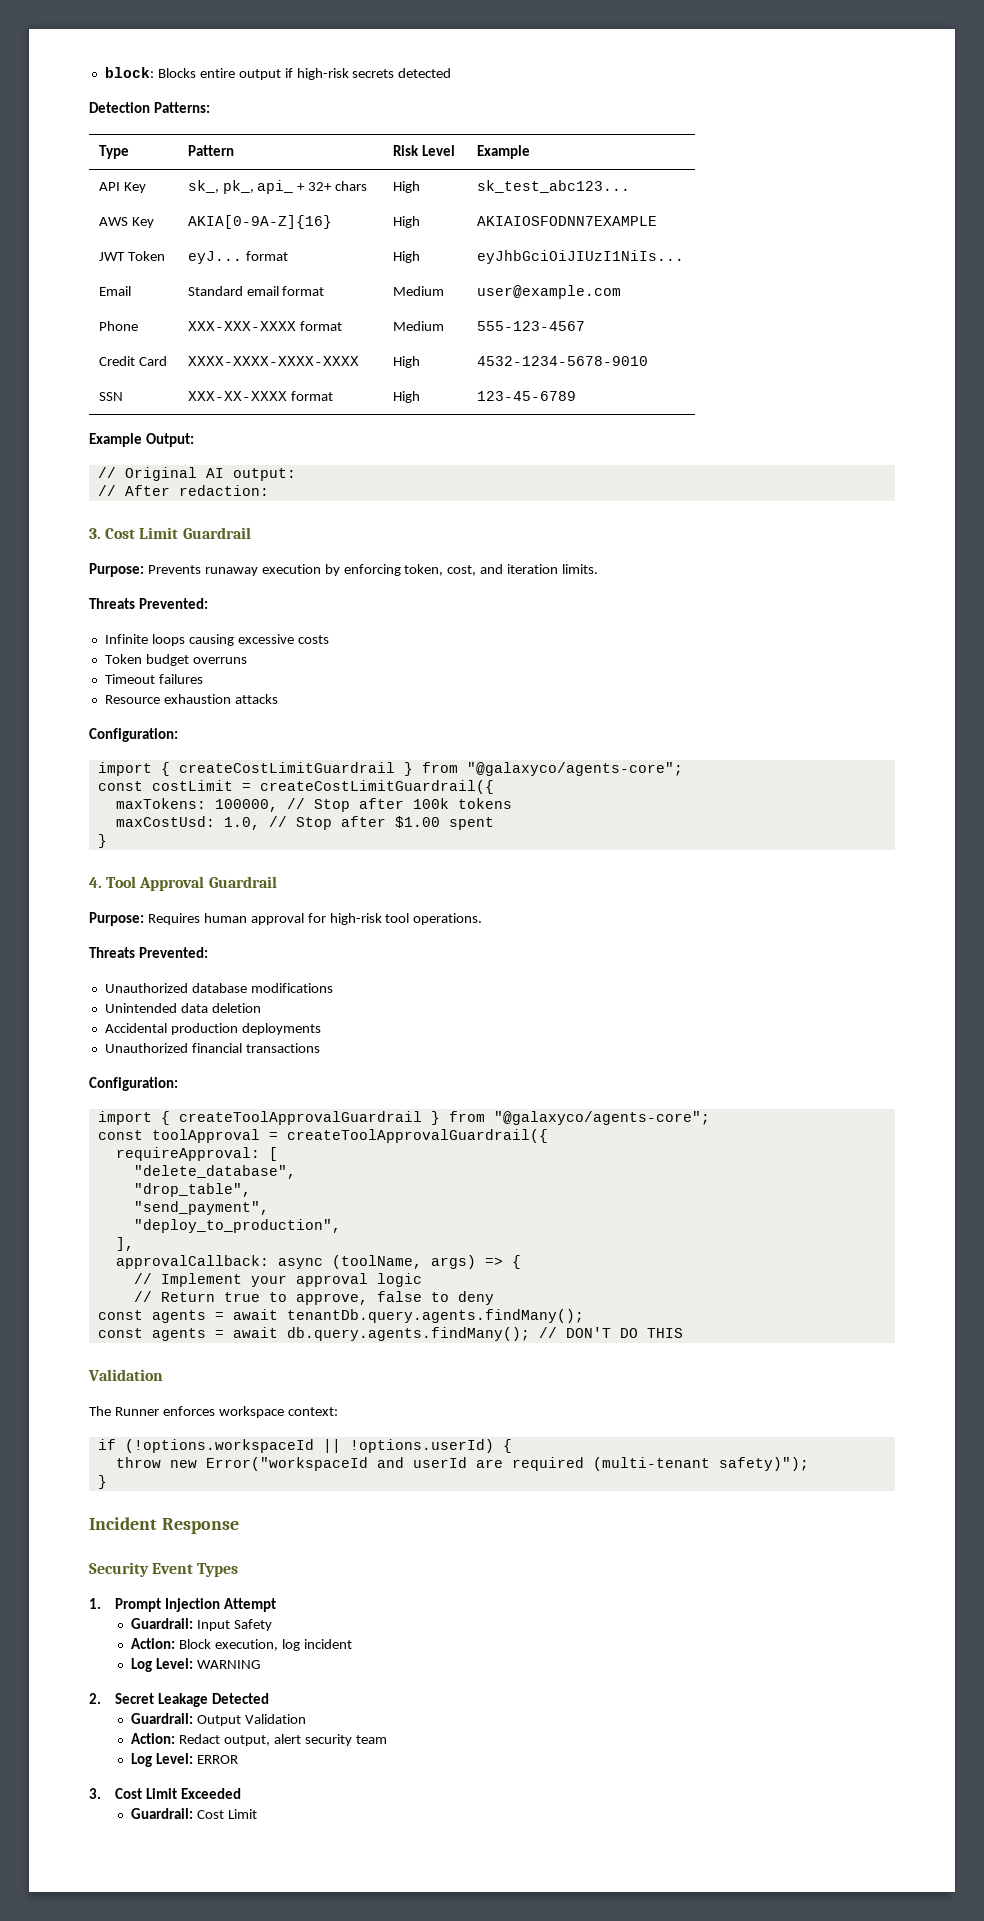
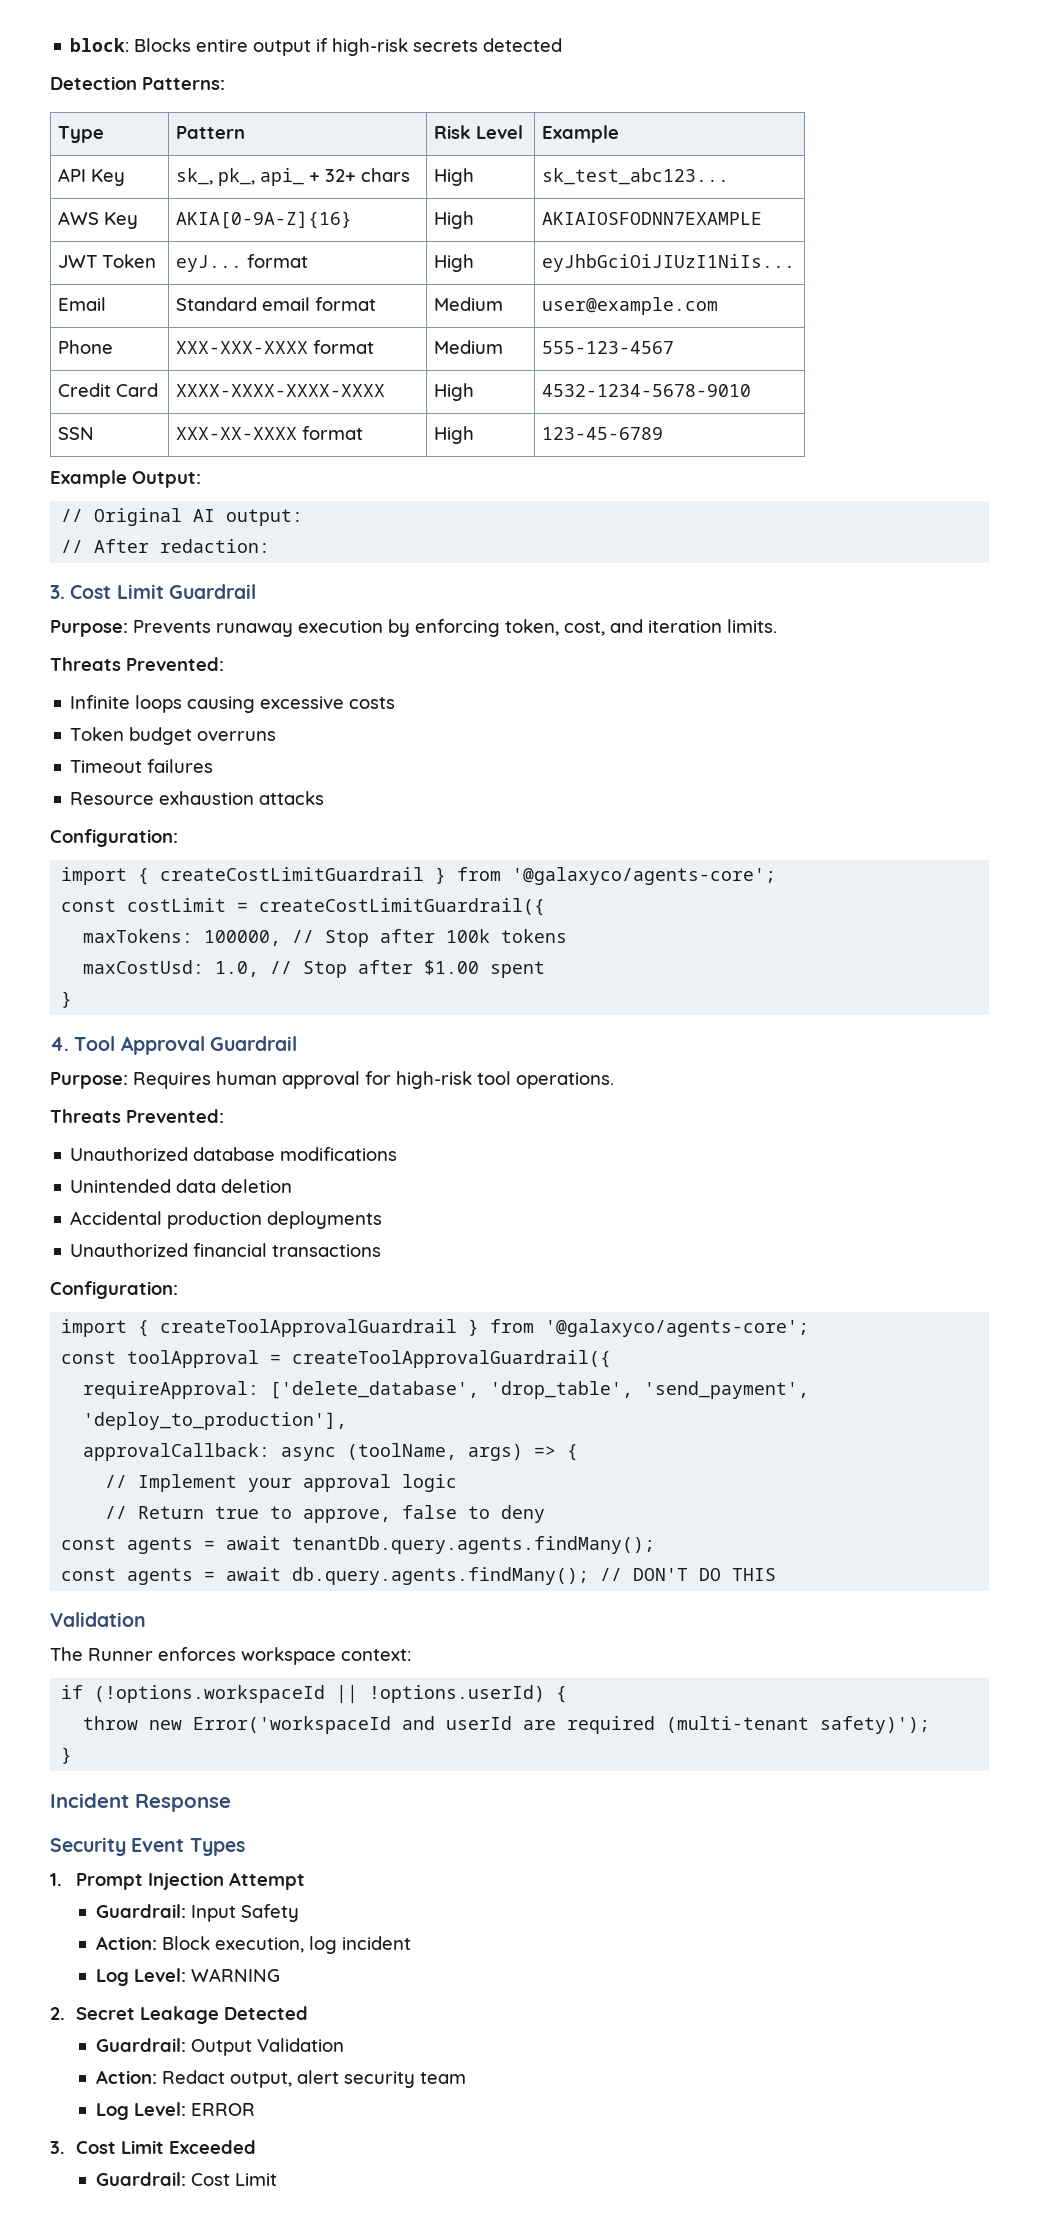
- import { createCostLimitGuardrail } from "@galaxyco/agents-core";
+ import { createCostLimitGuardrail } from '@galaxyco/agents-core';
- import { createToolApprovalGuardrail } from "@galaxyco/agents-core";
+ import { createToolApprovalGuardrail } from '@galaxyco/agents-core';
- requireApproval: [
- "delete_database",
- "drop_table",
- "send_payment",
- "deploy_to_production",
- ],
+ requireApproval: ['delete_database', 'drop_table', 'send_payment', 'deploy_to_production'],
- throw new Error("workspaceId and userId are required (multi-tenant safety)");
+ throw new Error('workspaceId and userId are required (multi-tenant safety)');

